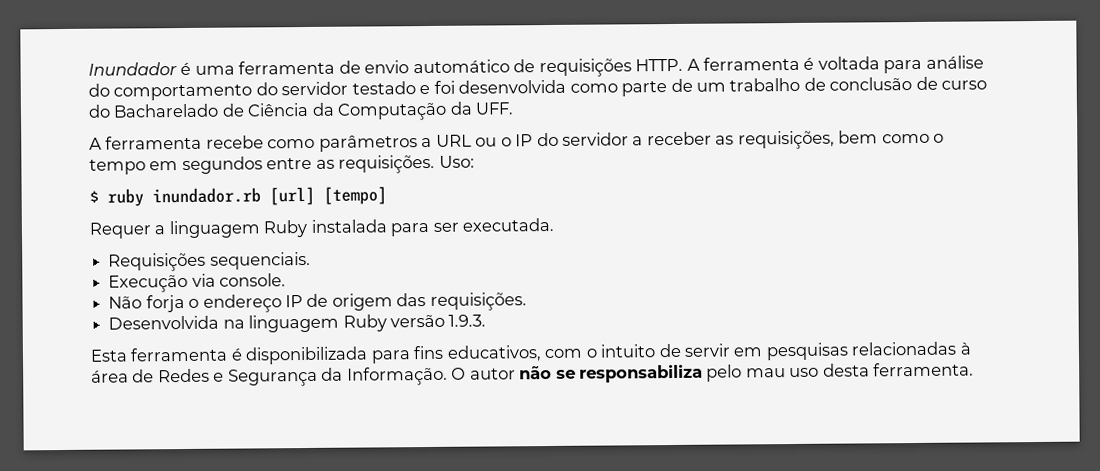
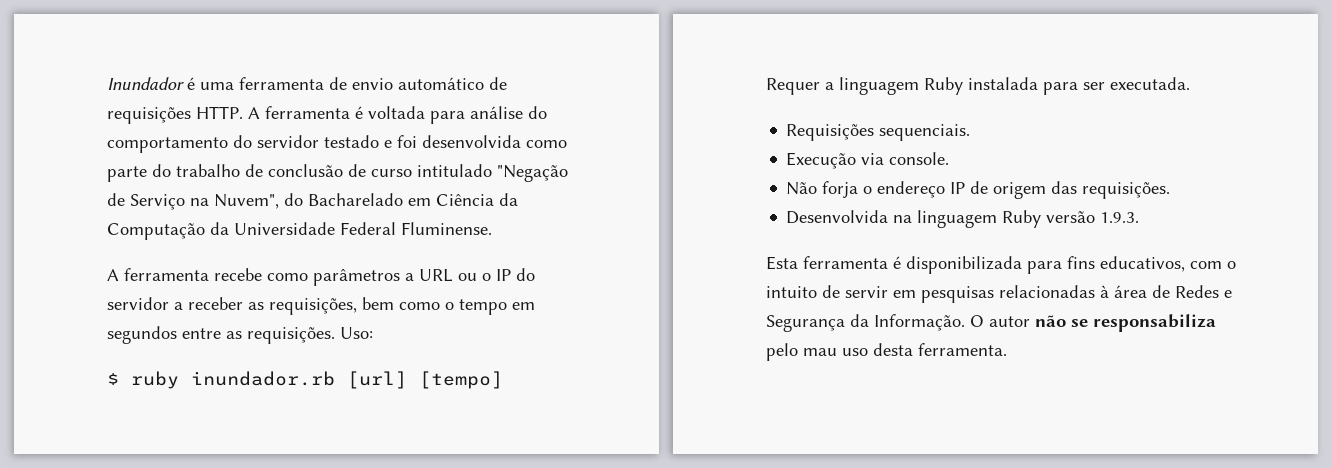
- A ferramenta é voltada para análise do comportamento do servidor testado e foi desenvolvida como parte de um trabalho de conclusão de curso do Bacharelado de Ciência da Computação da UFF.
+ A ferramenta é voltada para análise do comportamento do servidor testado e foi desenvolvida como parte do trabalho de conclusão de curso intitulado "Negação de Serviço na Nuvem", do Bacharelado em Ciência da Computação da Universidade Federal Fluminense.

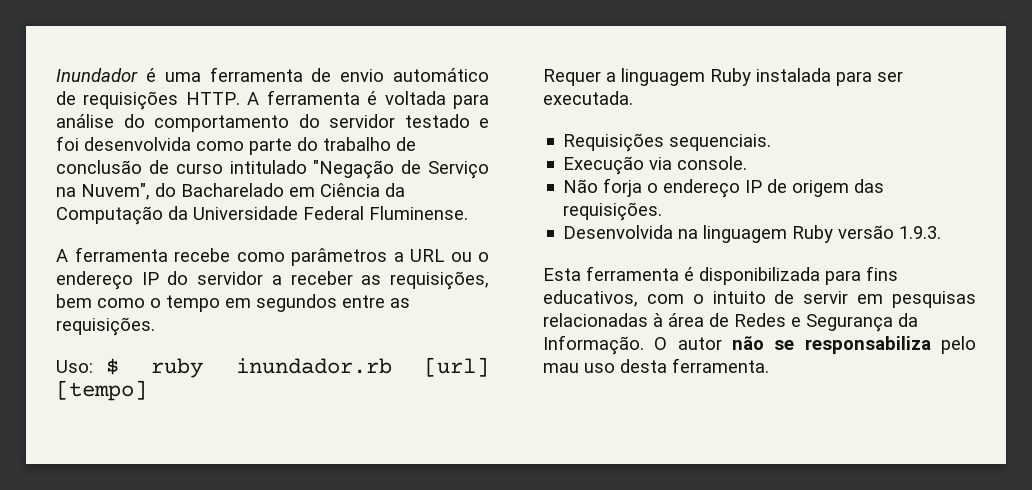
- A ferramenta recebe como parâmetros a URL ou o IP do servidor a receber as requisições, bem como o tempo em segundos entre as requisições. Uso:
- $ ruby inundador.rb [url] [tempo]
+ A ferramenta recebe como parâmetros a URL ou o endereço IP do servidor a receber as requisições, bem como o tempo em segundos entre as requisições.
+ Uso: $ ruby inundador.rb [url] [tempo]

